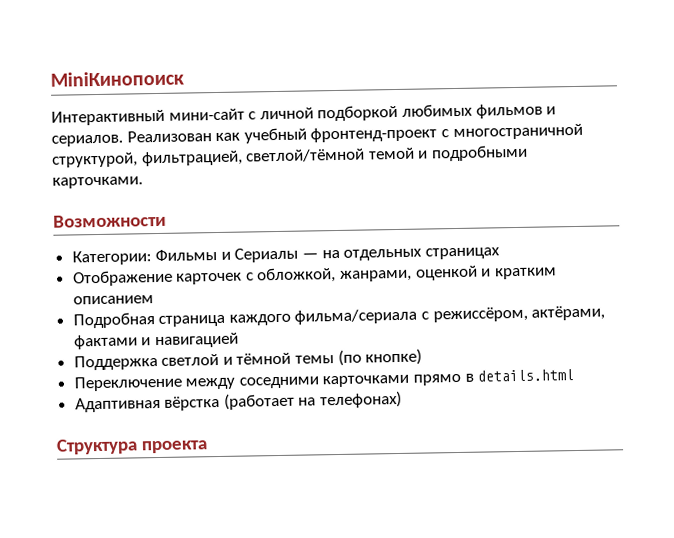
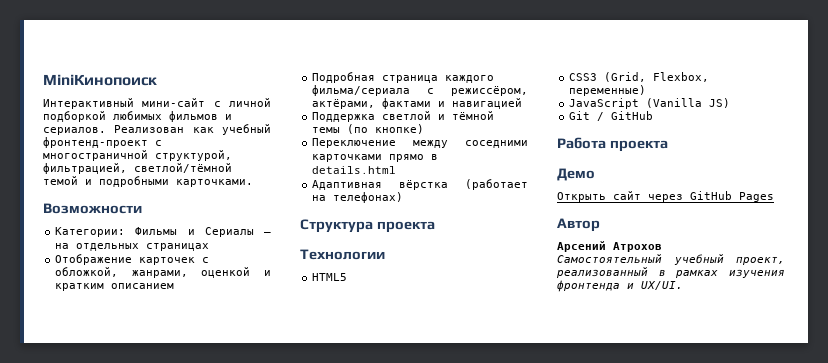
+ Технологии
+ HTML5
+ CSS3 (Grid, Flexbox, переменные)
+ JavaScript (Vanilla JS)
+ Git / GitHub
+ Работа проекта
+ Демо
+ Открыть сайт через GitHub Pages
+ Автор
+ Арсений Атрохов
+ Самостоятельный учебный проект, реализованный в рамках изучения фронтенда и UX/UI.

